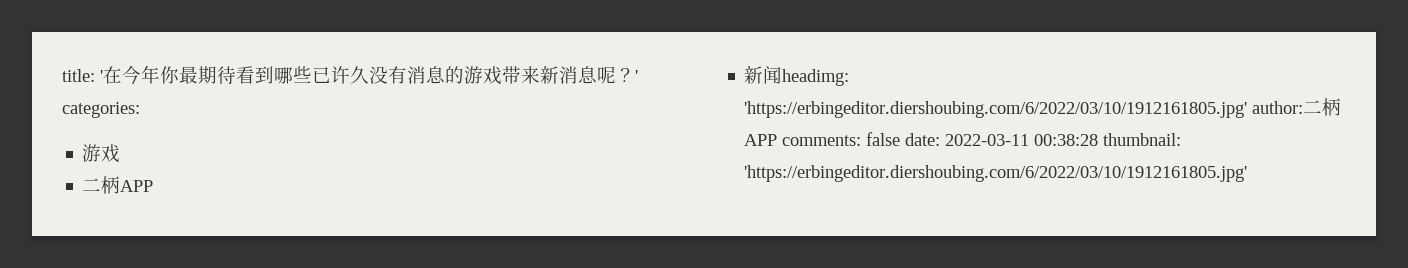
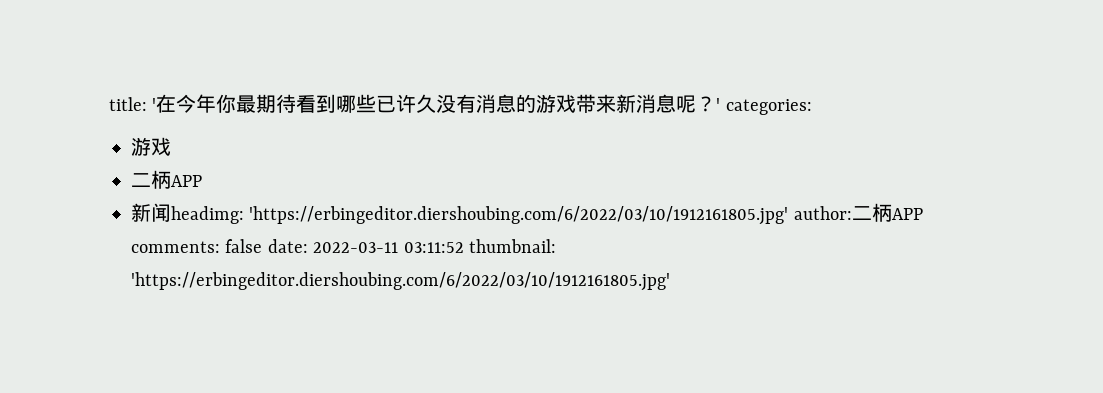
- 新闻headimg: 'https://erbingeditor.diershoubing.com/6/2022/03/10/1912161805.jpg' author:二柄APP comments: false date: 2022-03-11 00:38:28 thumbnail: 'https://erbingeditor.diershoubing.com/6/2022/03/10/1912161805.jpg'
+ 新闻headimg: 'https://erbingeditor.diershoubing.com/6/2022/03/10/1912161805.jpg' author:二柄APP comments: false date: 2022-03-11 03:11:52 thumbnail: 'https://erbingeditor.diershoubing.com/6/2022/03/10/1912161805.jpg'

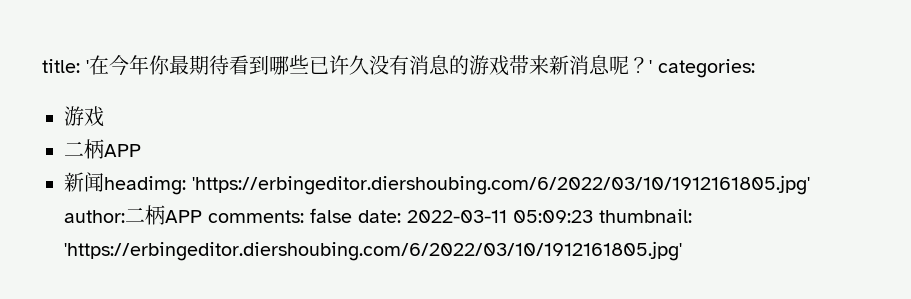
- 新闻headimg: 'https://erbingeditor.diershoubing.com/6/2022/03/10/1912161805.jpg' author:二柄APP comments: false date: 2022-03-11 03:11:52 thumbnail: 'https://erbingeditor.diershoubing.com/6/2022/03/10/1912161805.jpg'
+ 新闻headimg: 'https://erbingeditor.diershoubing.com/6/2022/03/10/1912161805.jpg' author:二柄APP comments: false date: 2022-03-11 05:09:23 thumbnail: 'https://erbingeditor.diershoubing.com/6/2022/03/10/1912161805.jpg'

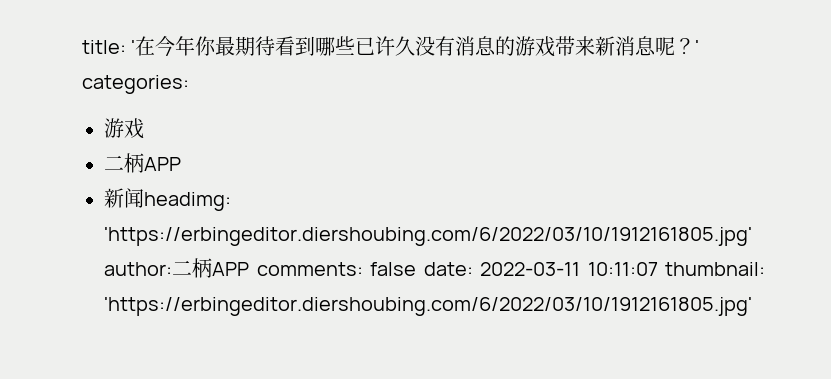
- 新闻headimg: 'https://erbingeditor.diershoubing.com/6/2022/03/10/1912161805.jpg' author:二柄APP comments: false date: 2022-03-11 05:09:23 thumbnail: 'https://erbingeditor.diershoubing.com/6/2022/03/10/1912161805.jpg'
+ 新闻headimg: 'https://erbingeditor.diershoubing.com/6/2022/03/10/1912161805.jpg' author:二柄APP comments: false date: 2022-03-11 10:11:07 thumbnail: 'https://erbingeditor.diershoubing.com/6/2022/03/10/1912161805.jpg'

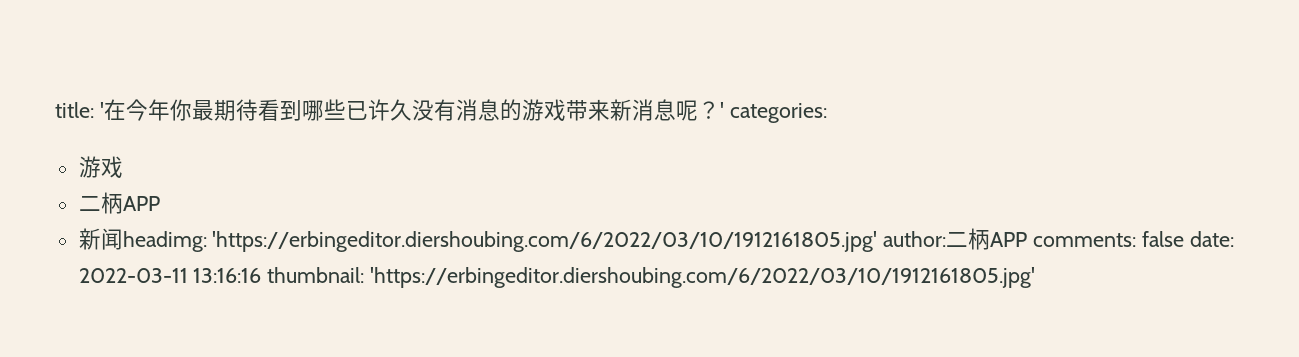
- 新闻headimg: 'https://erbingeditor.diershoubing.com/6/2022/03/10/1912161805.jpg' author:二柄APP comments: false date: 2022-03-11 10:11:07 thumbnail: 'https://erbingeditor.diershoubing.com/6/2022/03/10/1912161805.jpg'
+ 新闻headimg: 'https://erbingeditor.diershoubing.com/6/2022/03/10/1912161805.jpg' author:二柄APP comments: false date: 2022-03-11 13:16:16 thumbnail: 'https://erbingeditor.diershoubing.com/6/2022/03/10/1912161805.jpg'

